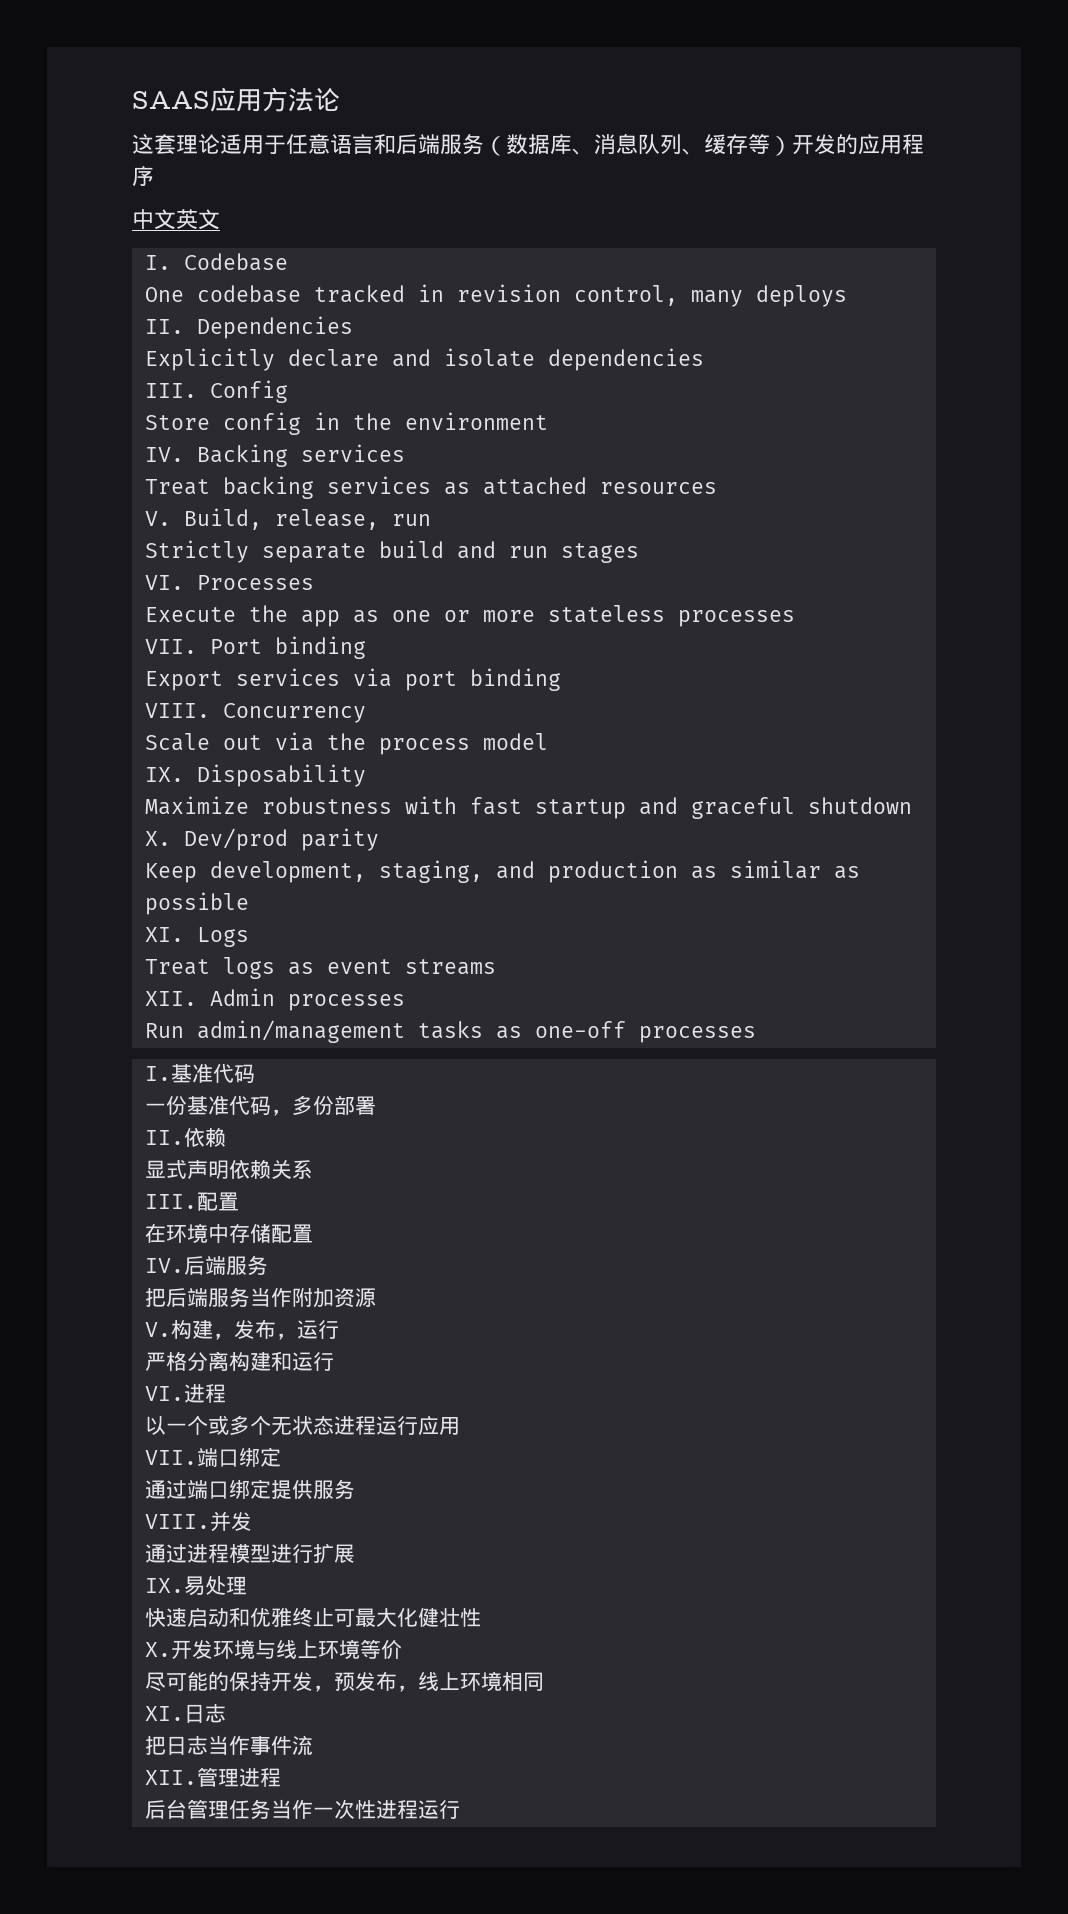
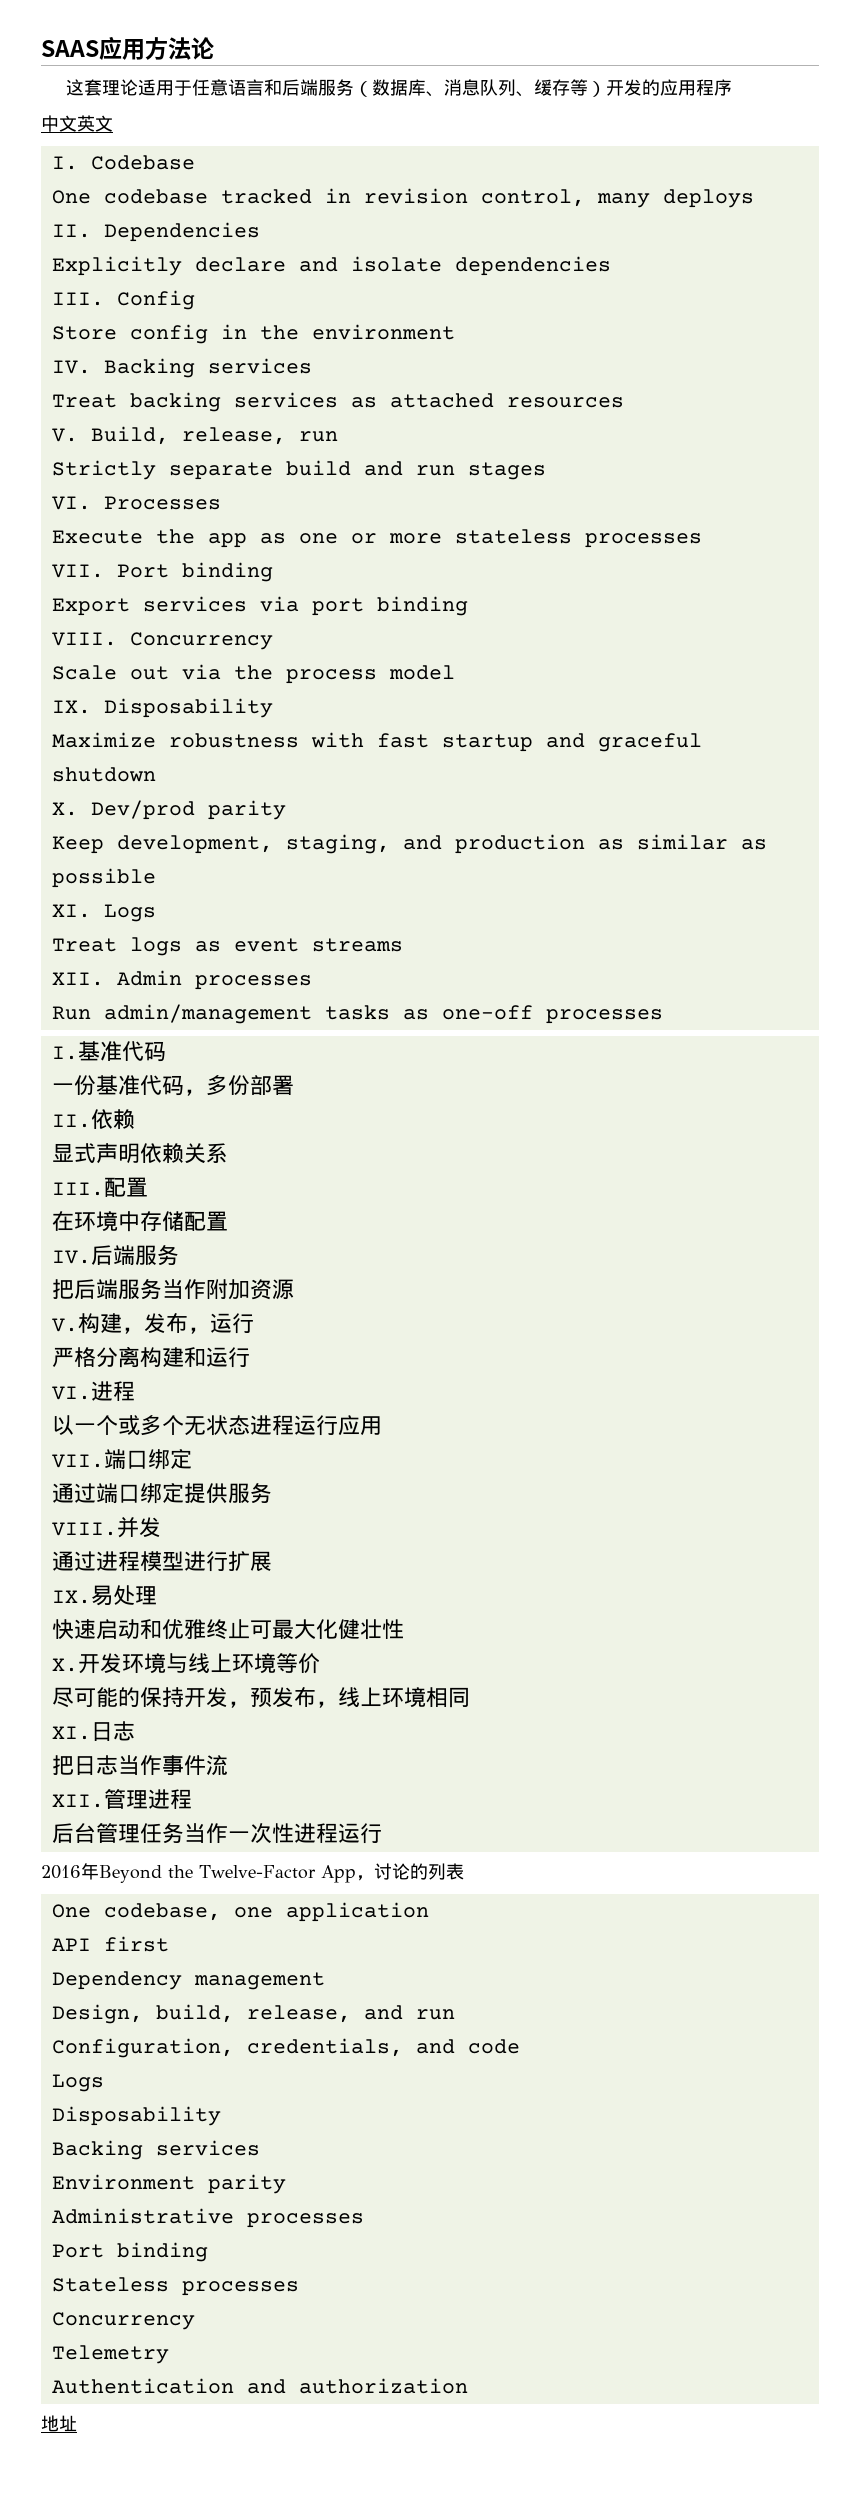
+ 2016年Beyond the Twelve-Factor App，讨论的列表
+ One codebase, one application
+ API first
+ Dependency management
+ Design, build, release, and run
+ Configuration, credentials, and code
+ Logs
+ Disposability
+ Backing services
+ Environment parity
+ Administrative processes
+ Port binding
+ Stateless processes
+ Concurrency
+ Telemetry
+ Authentication and authorization
+ 地址

